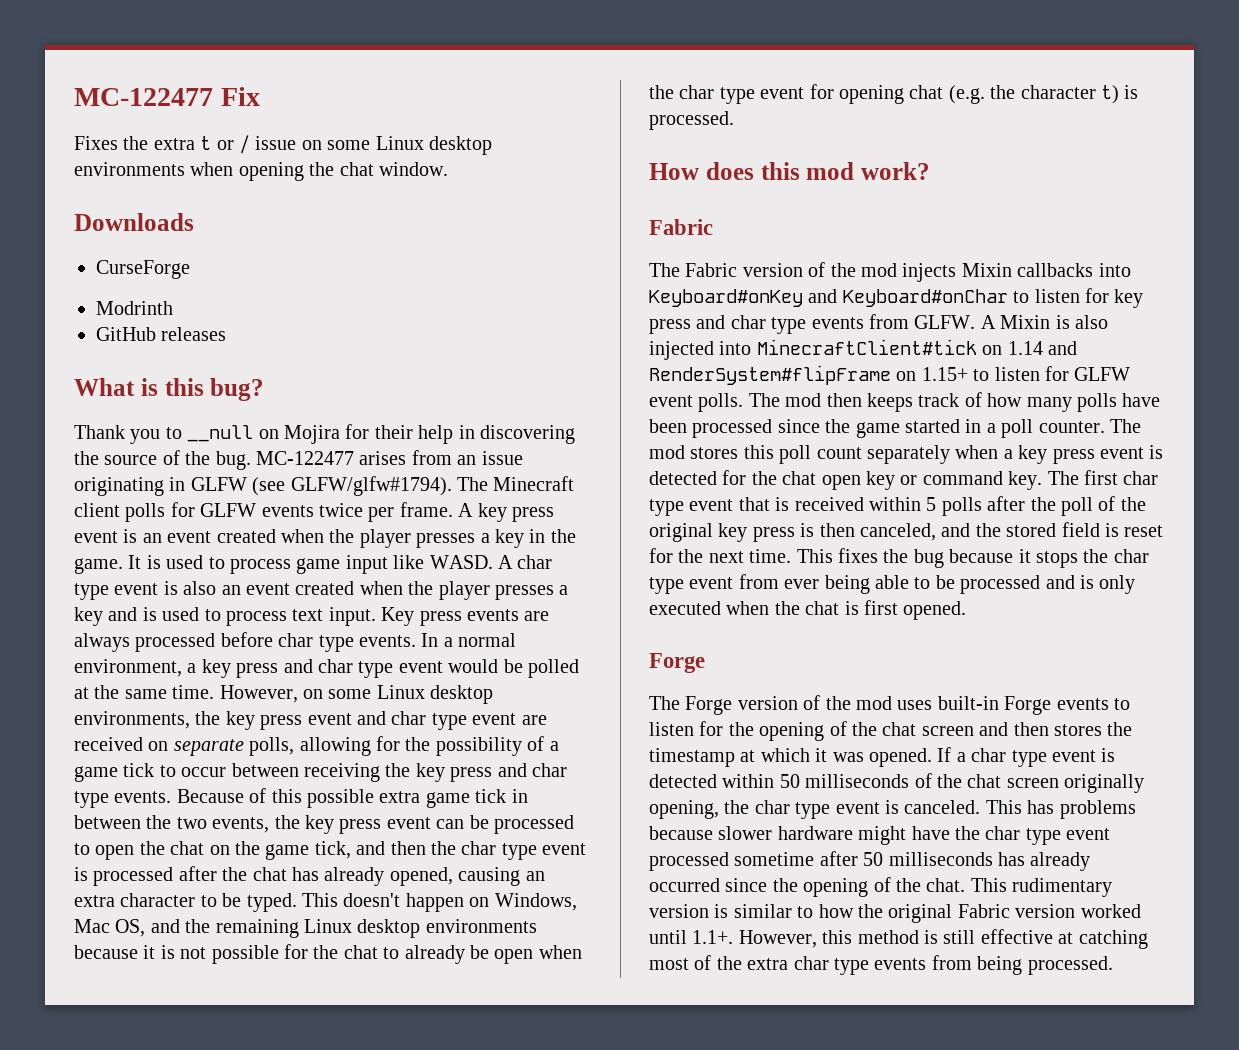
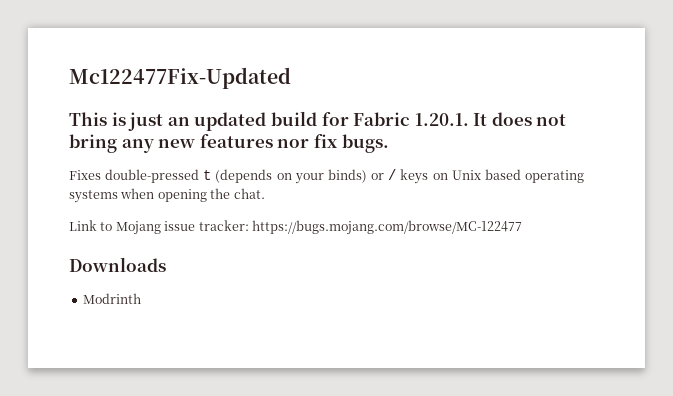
- MC-122477 Fix
- Fixes the extra t or / issue on some Linux desktop environments when opening the chat window.
+ Mc122477Fix-Updated
+ This is just an updated build for Fabric 1.20.1. It does not bring any new features nor fix bugs.
+ Fixes double-pressed t (depends on your binds) or / keys on Unix based operating systems when opening the chat.
+ Link to Mojang issue tracker: https://bugs.mojang.com/browse/MC-122477
- CurseForge
- GitHub releases
- What is this bug?
- Thank you to __null on Mojira for their help in discovering the source of the bug. MC-122477 arises from an issue originating in GLFW (see GLFW/glfw#1794). The Minecraft client polls for GLFW events twice per frame. A key press event is an event created when the player presses a key in the game. It is used to process game input like WASD. A char type event is also an event created when the player presses a key and is used to process text input. Key press events are always processed before char type events. In a normal environment, a key press and char type event would be polled at the same time. However, on some Linux desktop environments, the key press event and char type event are received on separate polls, allowing for the possibility of a game tick to occur between receiving the key press and char type events. Because of this possible extra game tick in between the two events, the key press event can be processed to open the chat on the game tick, and then the char type event is processed after the chat has already opened, causing an extra character to be typed. This doesn't happen on Windows, Mac OS, and the remaining Linux desktop environments because it is not possible for the chat to already be open when the char type event for opening chat (e.g. the character t) is processed.
- How does this mod work?
- Fabric
- The Fabric version of the mod injects Mixin callbacks into Keyboard#onKey and Keyboard#onChar to listen for key press and char type events from GLFW. A Mixin is also injected into MinecraftClient#tick on 1.14 and RenderSystem#flipFrame on 1.15+ to listen for GLFW event polls. The mod then keeps track of how many polls have been processed since the game started in a poll counter. The mod stores this poll count separately when a key press event is detected for the chat open key or command key. The first char type event that is received within 5 polls after the poll of the original key press is then canceled, and the stored field is reset for the next time. This fixes the bug because it stops the char type event from ever being able to be processed and is only executed when the chat is first opened.
- Forge
- The Forge version of the mod uses built-in Forge events to listen for the opening of the chat screen and then stores the timestamp at which it was opened. If a char type event is detected within 50 milliseconds of the chat screen originally opening, the char type event is canceled. This has problems because slower hardware might have the char type event processed sometime after 50 milliseconds has already occurred since the opening of the chat. This rudimentary version is similar to how the original Fabric version worked until 1.1+. However, this method is still effective at catching most of the extra char type events from being processed.

